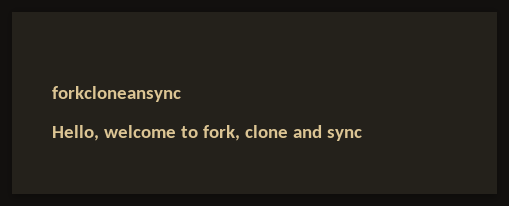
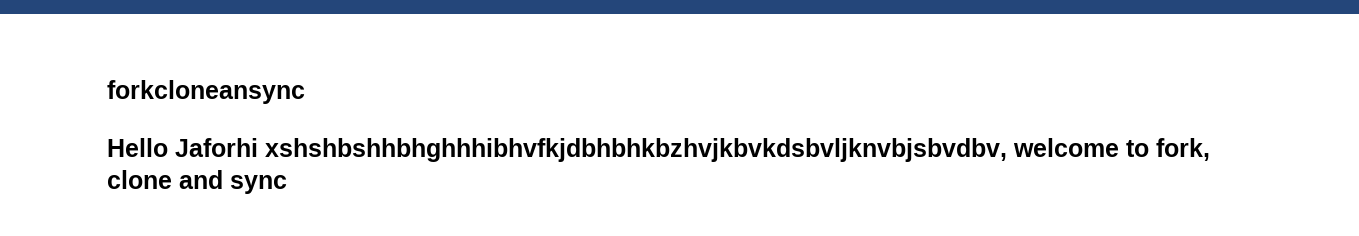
- Hello, welcome to fork, clone and sync
+ Hello Jaforhi xshshbshhbhghhhibhvfkjdbhbhkbzhvjkbvkdsbvljknvbjsbvdbv, welcome to fork, clone and sync

